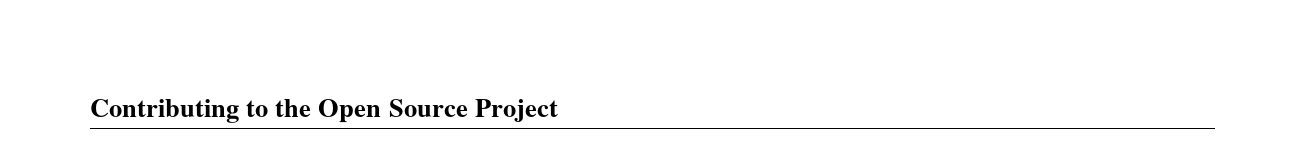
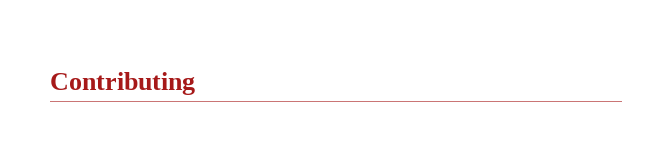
- Contributing to the Open Source Project
+ Contributing

